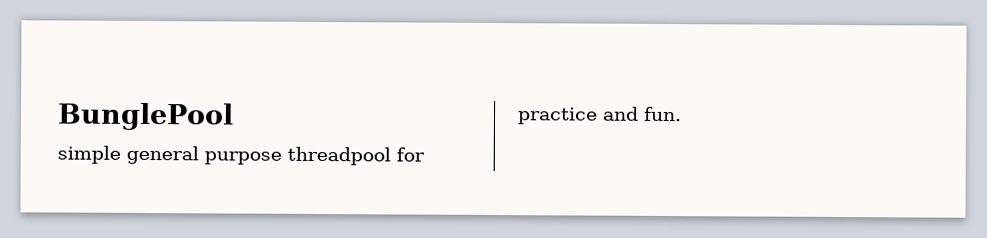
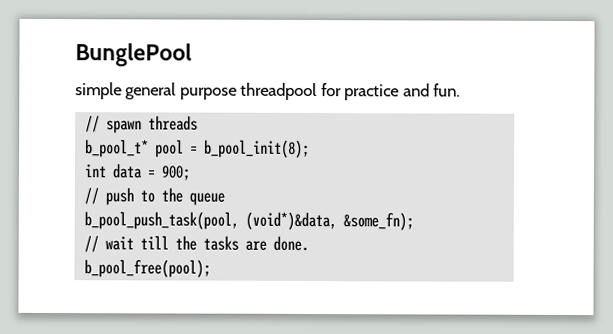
+ // spawn threads
+ b_pool_t* pool = b_pool_init(8);
+ int data = 900;
+ // push to the queue
+ b_pool_push_task(pool, (void*)&data, &some_fn);
+ // wait till the tasks are done.
+ b_pool_free(pool);

